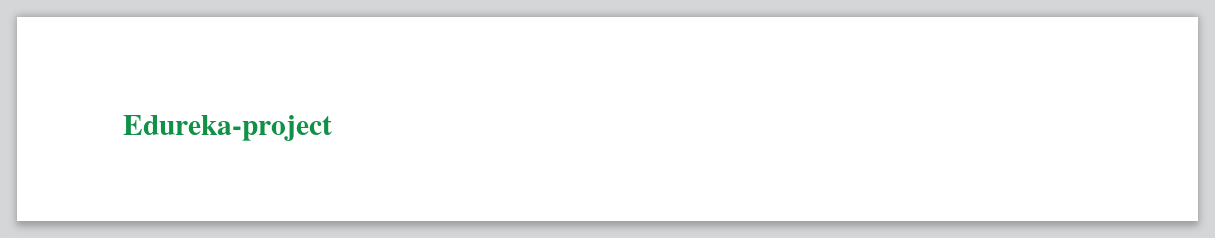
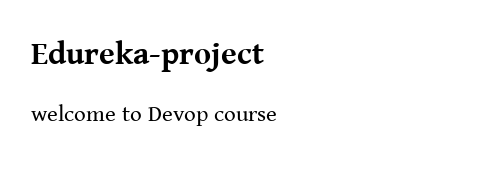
+ welcome to Devop course

